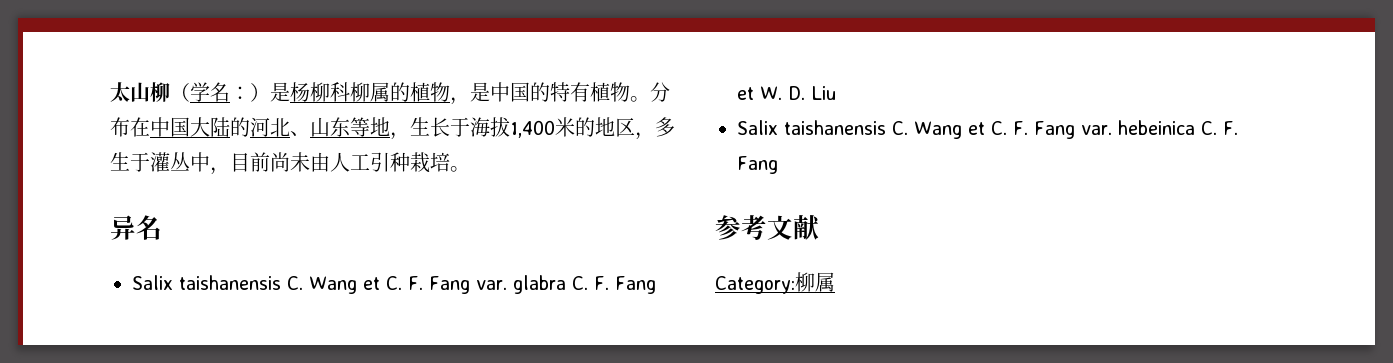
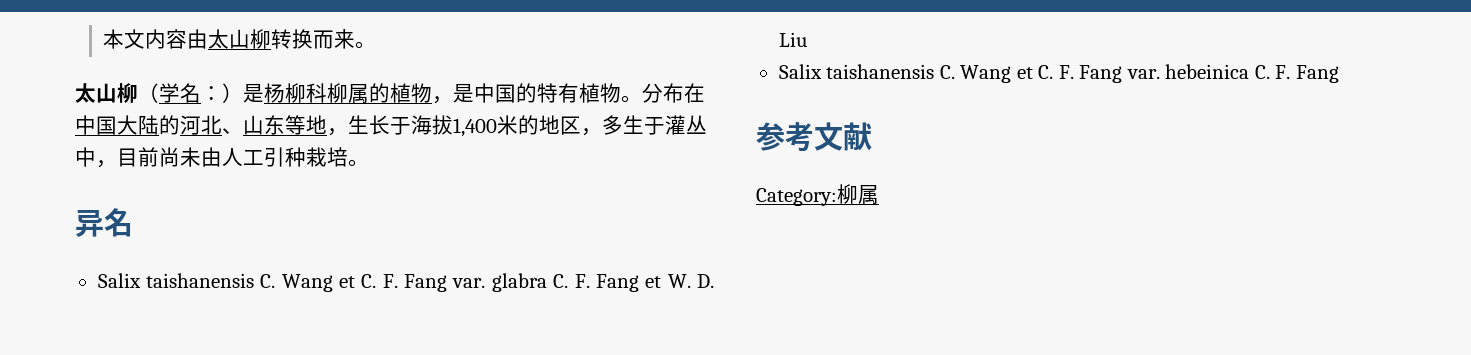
+ 本文内容由太山柳转换而来。

